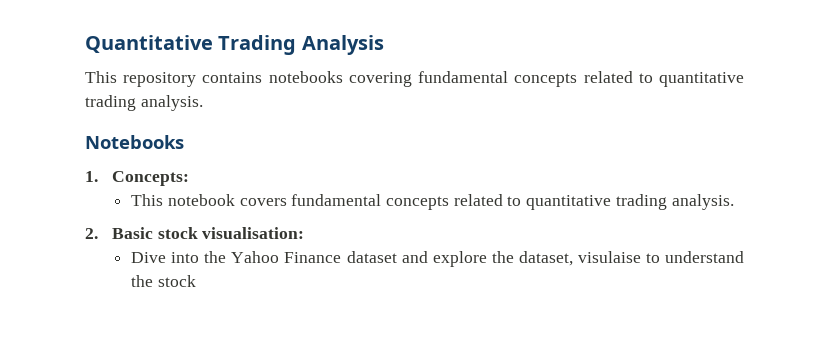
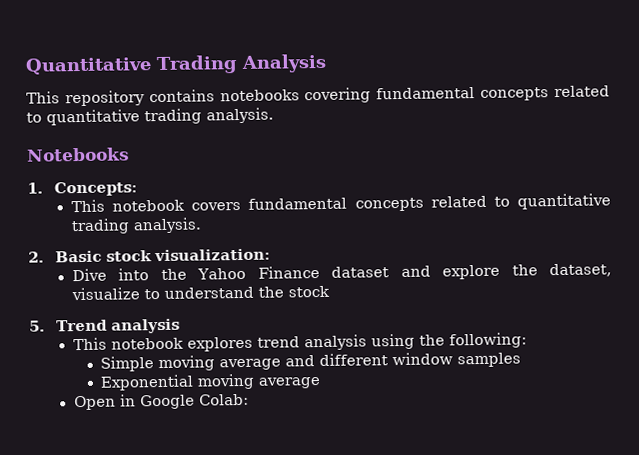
- 2. Basic stock visualisation:
+ 2. Basic stock visualization:
- Dive into the Yahoo Finance dataset and explore the dataset, visulaise to understand the stock
+ Dive into the Yahoo Finance dataset and explore the dataset, visualize to understand the stock
+ 5. Trend analysis
+ This notebook explores trend analysis using the following:
+ Simple moving average and different window samples
+ Exponential moving average
+ Open in Google Colab:

